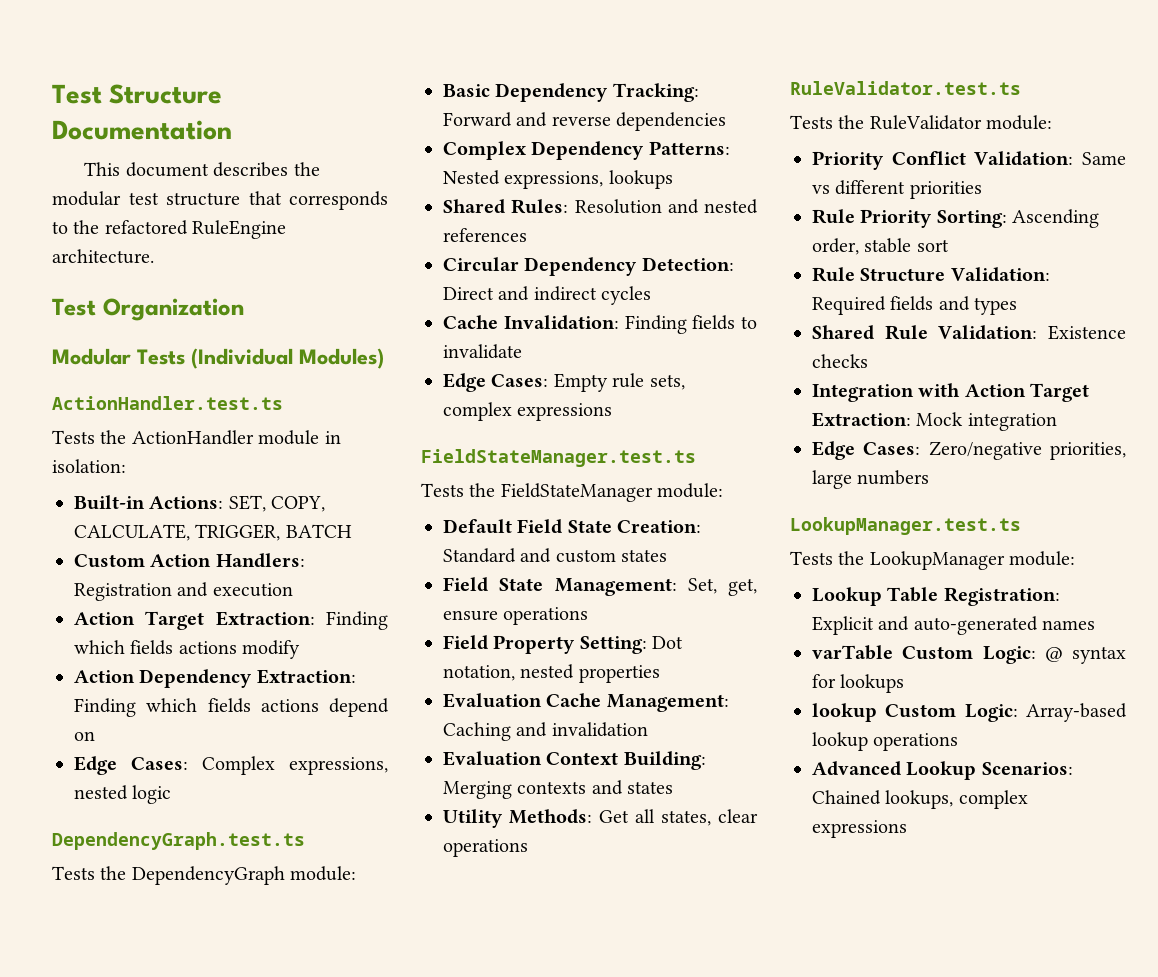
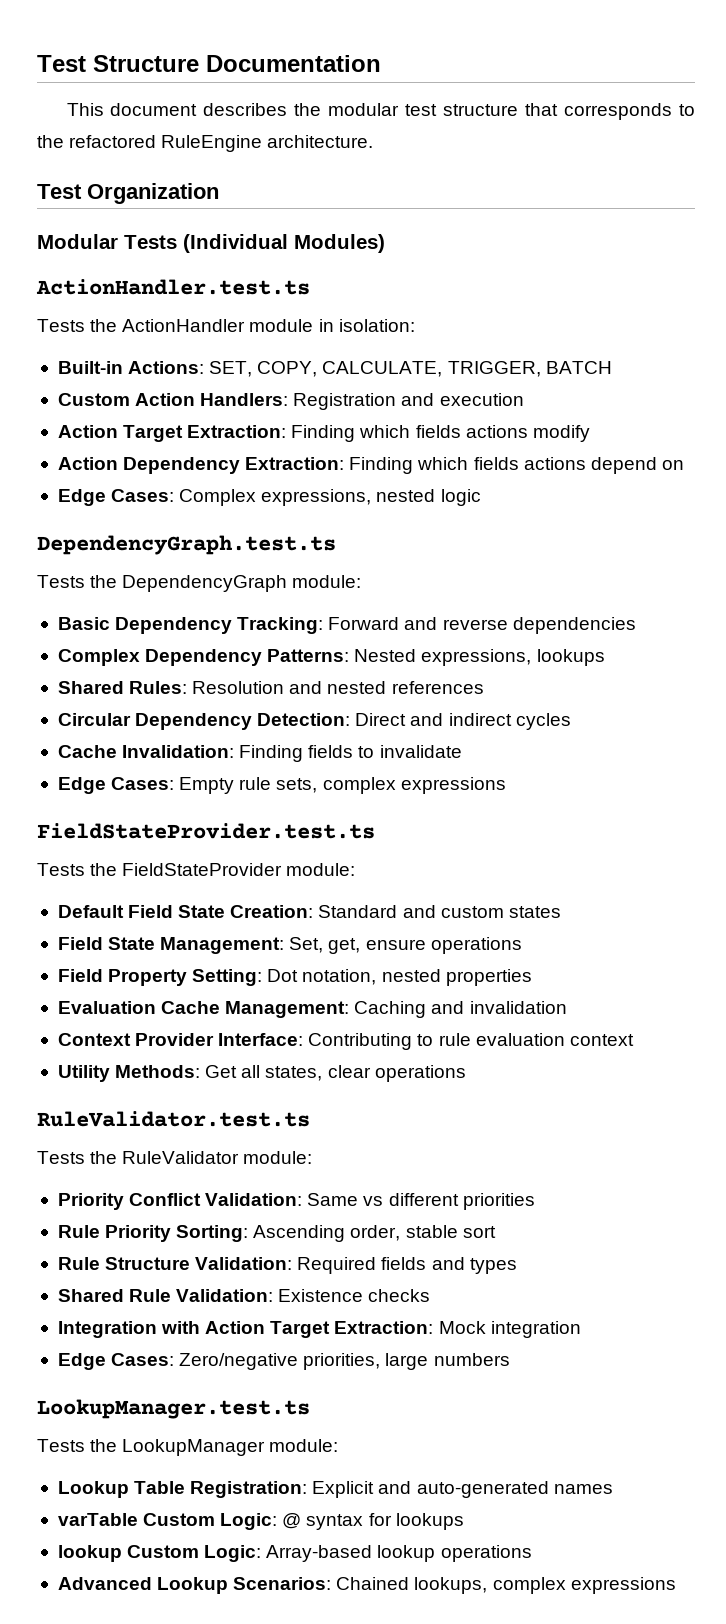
- FieldStateManager.test.ts
- Tests the FieldStateManager module:
+ FieldStateProvider.test.ts
+ Tests the FieldStateProvider module:
- Evaluation Context Building: Merging contexts and states
+ Context Provider Interface: Contributing to rule evaluation context

